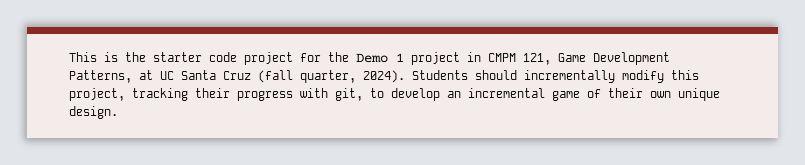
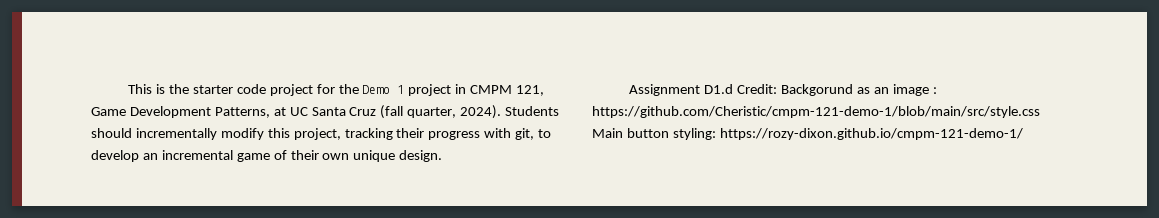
+ Assignment D1.d Credit: Backgorund as an image : https://github.com/Cheristic/cmpm-121-demo-1/blob/main/src/style.css Main button styling: https://rozy-dixon.github.io/cmpm-121-demo-1/

